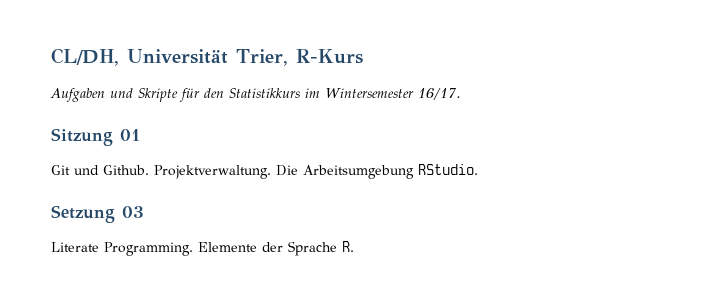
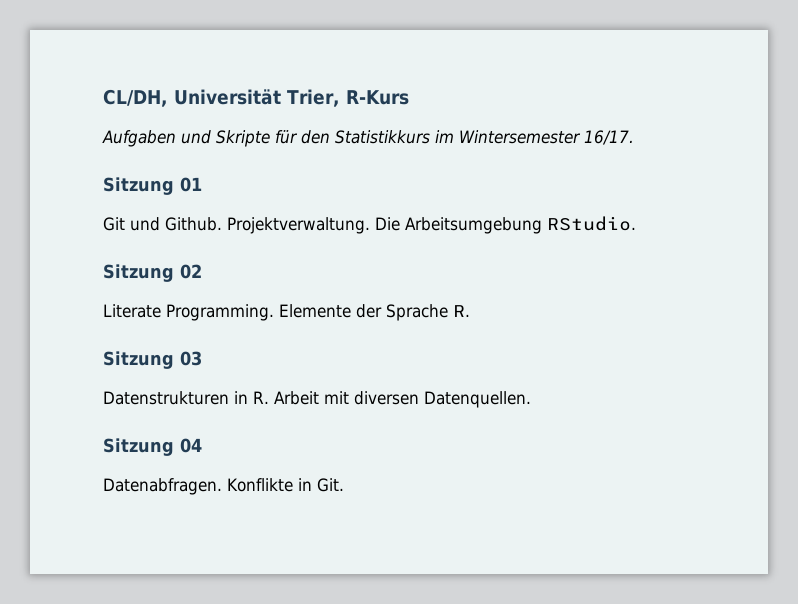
- Setzung 03
+ Sitzung 02
+ Sitzung 03
+ Datenstrukturen in R. Arbeit mit diversen Datenquellen.
+ Sitzung 04
+ Datenabfragen. Konflikte in Git.

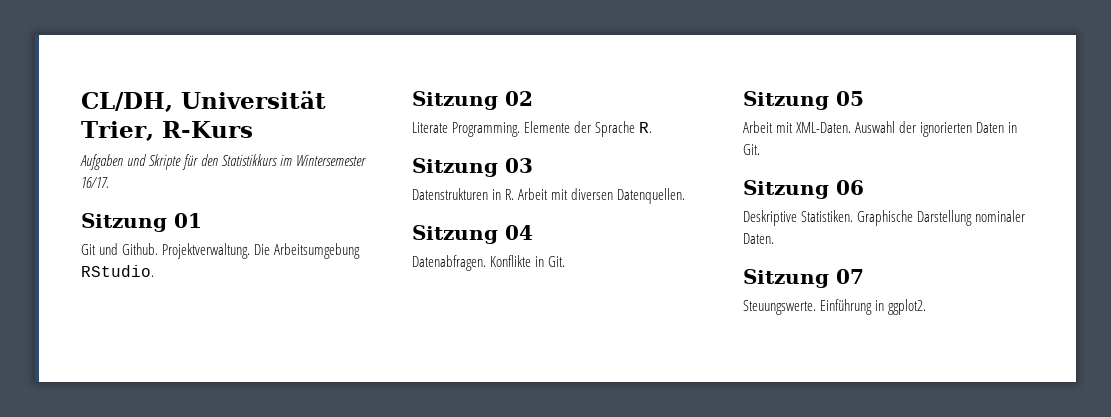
+ Sitzung 05
+ Arbeit mit XML-Daten. Auswahl der ignorierten Daten in Git.
+ Sitzung 06
+ Deskriptive Statistiken. Graphische Darstellung nominaler Daten.
+ Sitzung 07
+ Steuungswerte. Einführung in ggplot2.

